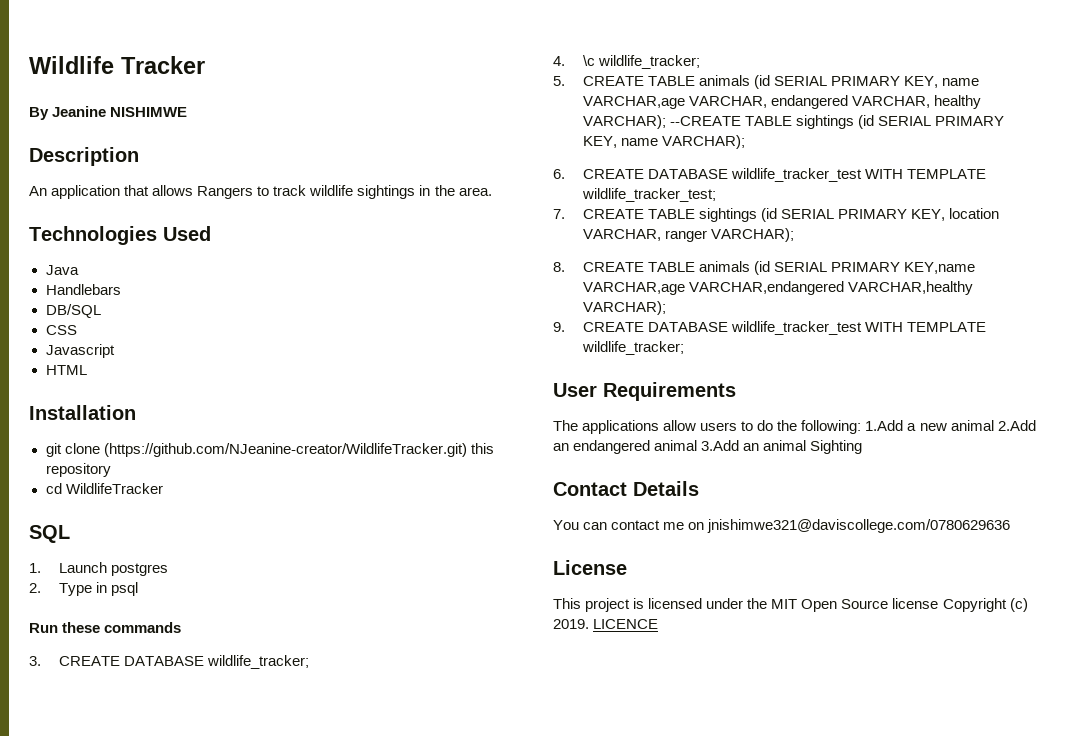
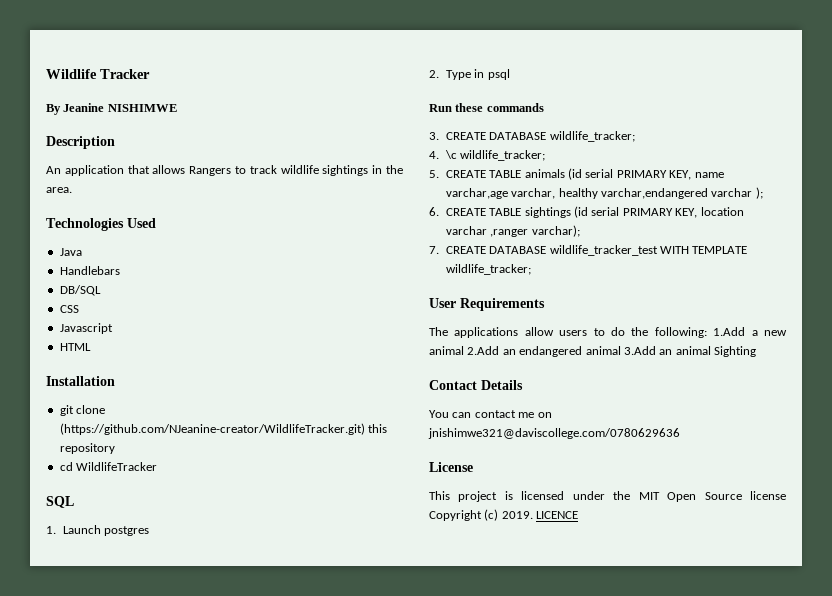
- 5. CREATE TABLE animals (id SERIAL PRIMARY KEY, name VARCHAR,age VARCHAR, endangered VARCHAR, healthy VARCHAR); --CREATE TABLE sightings (id SERIAL PRIMARY KEY, name VARCHAR);
- 6. CREATE DATABASE wildlife_tracker_test WITH TEMPLATE wildlife_tracker_test;
- 7. CREATE TABLE sightings (id SERIAL PRIMARY KEY, location VARCHAR, ranger VARCHAR);
- 8. CREATE TABLE animals (id SERIAL PRIMARY KEY,name VARCHAR,age VARCHAR,endangered VARCHAR,healthy VARCHAR);
- 9. CREATE DATABASE wildlife_tracker_test WITH TEMPLATE wildlife_tracker;
+ 5. CREATE TABLE animals (id serial PRIMARY KEY, name varchar,age varchar, healthy varchar,endangered varchar );
+ 6. CREATE TABLE sightings (id serial PRIMARY KEY, location varchar ,ranger varchar);
+ 7. CREATE DATABASE wildlife_tracker_test WITH TEMPLATE wildlife_tracker;

